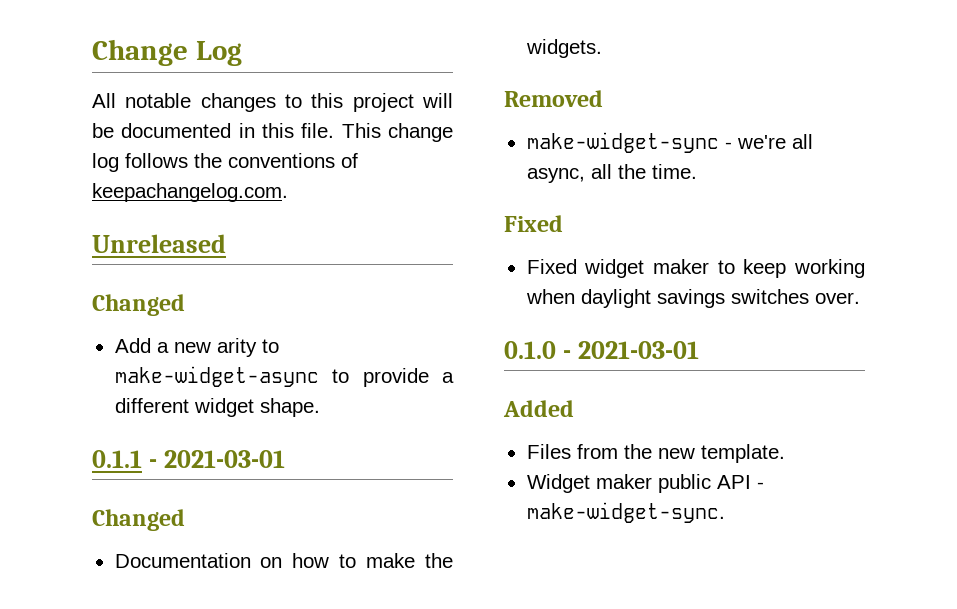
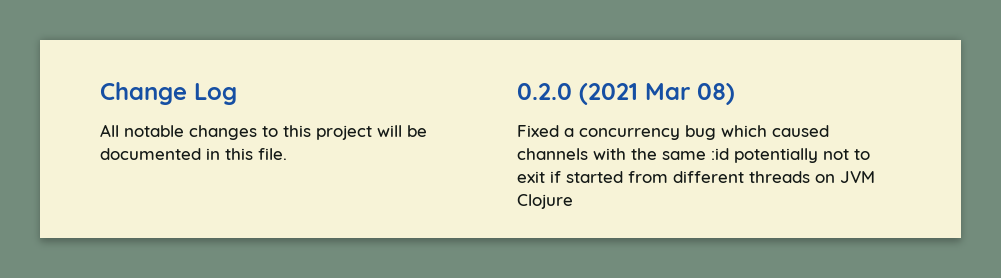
- All notable changes to this project will be documented in this file. This change log follows the conventions of keepachangelog.com.
- Unreleased
- Changed
- Add a new arity to make-widget-async to provide a different widget shape.
- 0.1.1 - 2021-03-01
- Changed
- Documentation on how to make the widgets.
- Removed
- make-widget-sync - we're all async, all the time.
- Fixed
- Fixed widget maker to keep working when daylight savings switches over.
- 0.1.0 - 2021-03-01
- Added
- Files from the new template.
- Widget maker public API - make-widget-sync.
+ All notable changes to this project will be documented in this file.
+ 0.2.0 (2021 Mar 08)
+ Fixed a concurrency bug which caused channels with the same :id potentially not to exit if started from different threads on JVM Clojure

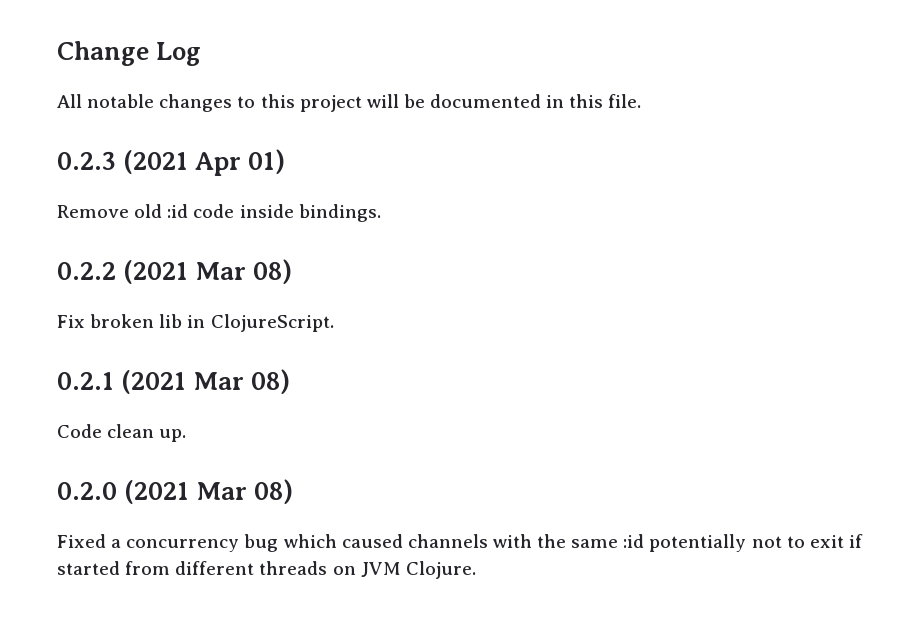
+ 0.2.3 (2021 Apr 01)
+ Remove old :id code inside bindings.
+ 0.2.2 (2021 Mar 08)
+ Fix broken lib in ClojureScript.
+ 0.2.1 (2021 Mar 08)
+ Code clean up.
- Fixed a concurrency bug which caused channels with the same :id potentially not to exit if started from different threads on JVM Clojure
+ Fixed a concurrency bug which caused channels with the same :id potentially not to exit if started from different threads on JVM Clojure.

